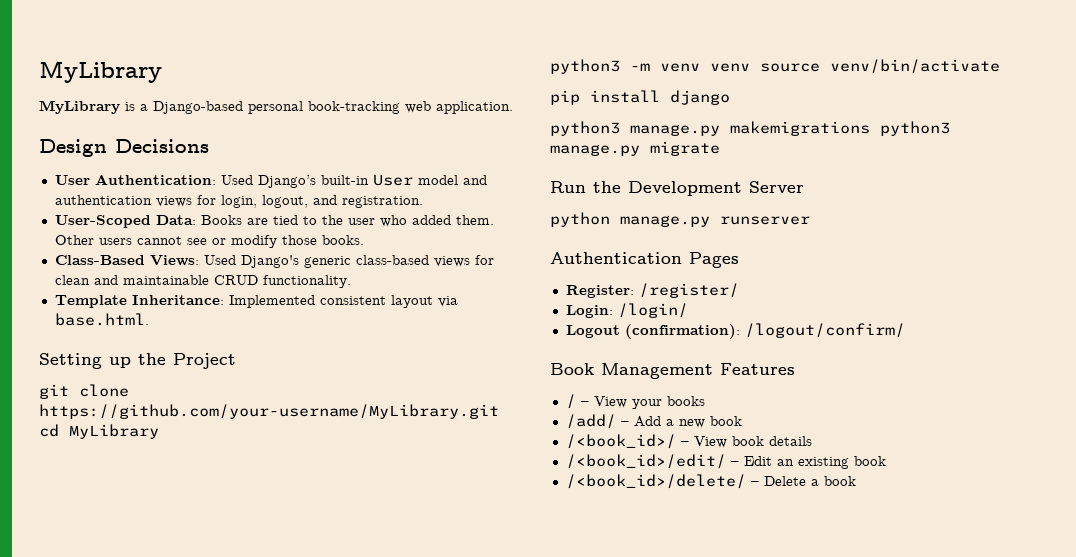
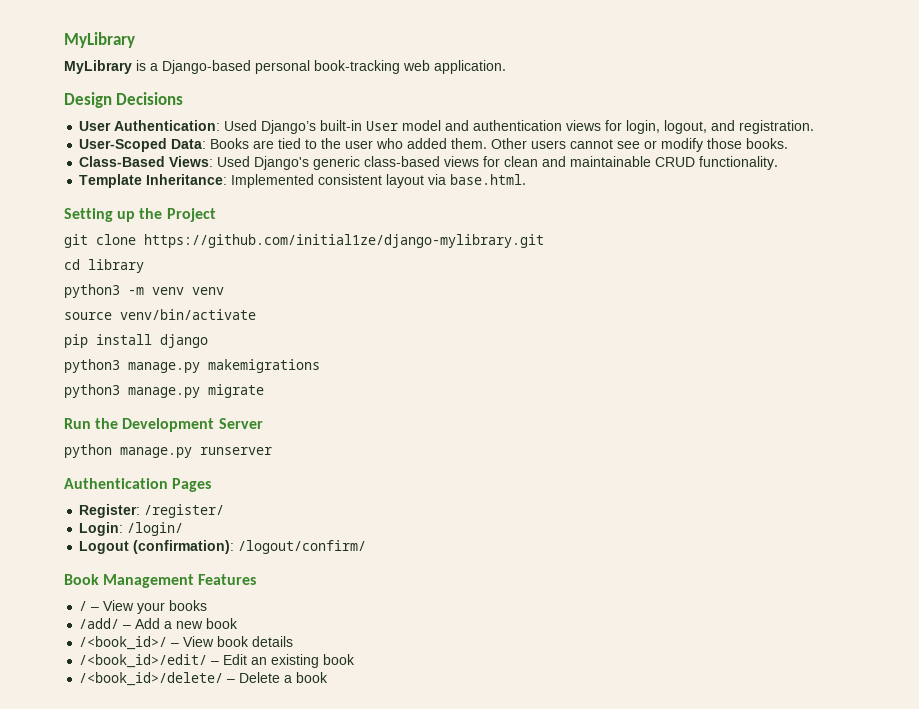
- git clone https://github.com/your-username/MyLibrary.git cd MyLibrary
+ git clone https://github.com/initial1ze/django-mylibrary.git
+ cd library
- python3 -m venv venv source venv/bin/activate
+ python3 -m venv venv
+ source venv/bin/activate
- python3 manage.py makemigrations python3 manage.py migrate
+ python3 manage.py makemigrations
+ python3 manage.py migrate

